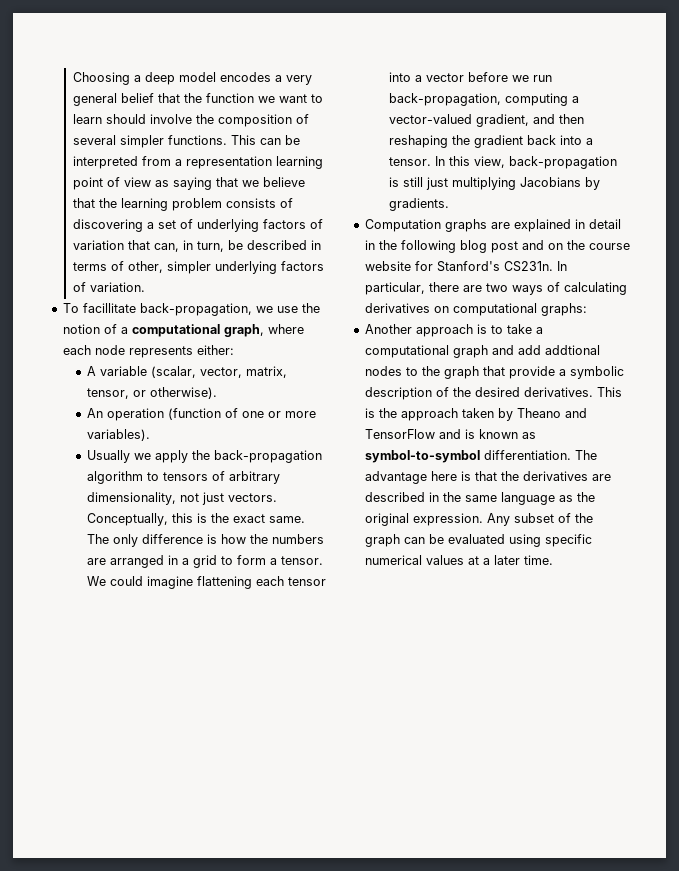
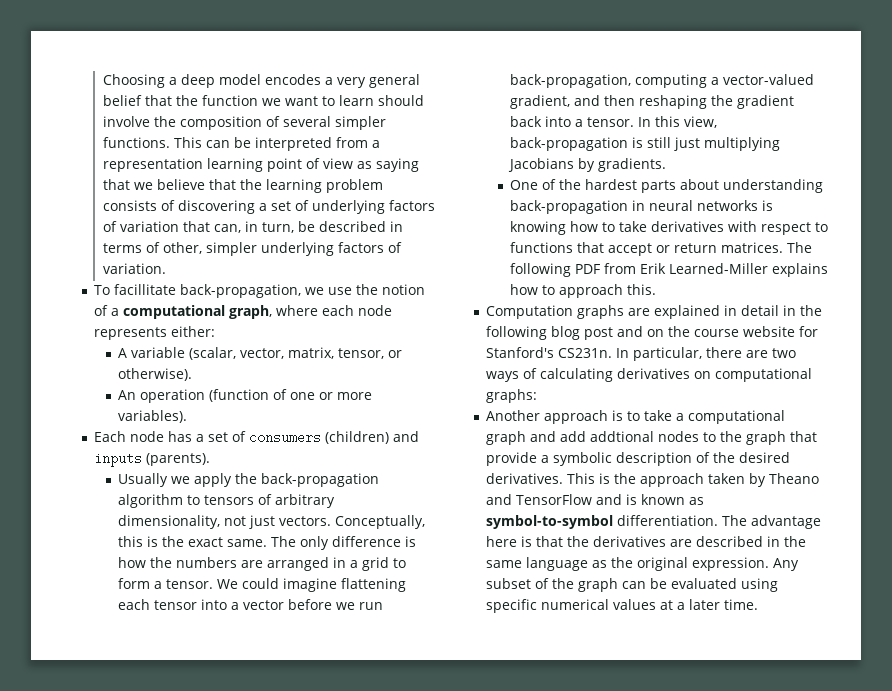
+ Each node has a set of consumers (children) and inputs (parents).
+ One of the hardest parts about understanding back-propagation in neural networks is knowing how to take derivatives with respect to functions that accept or return matrices. The following PDF from Erik Learned-Miller explains how to approach this.

